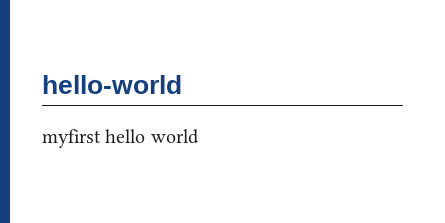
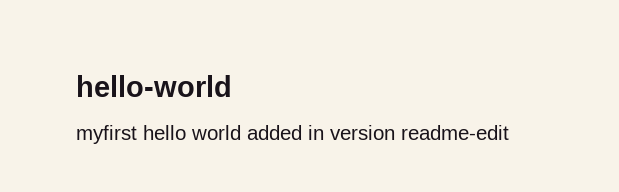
- myfirst hello world
+ myfirst hello world added in version readme-edit

